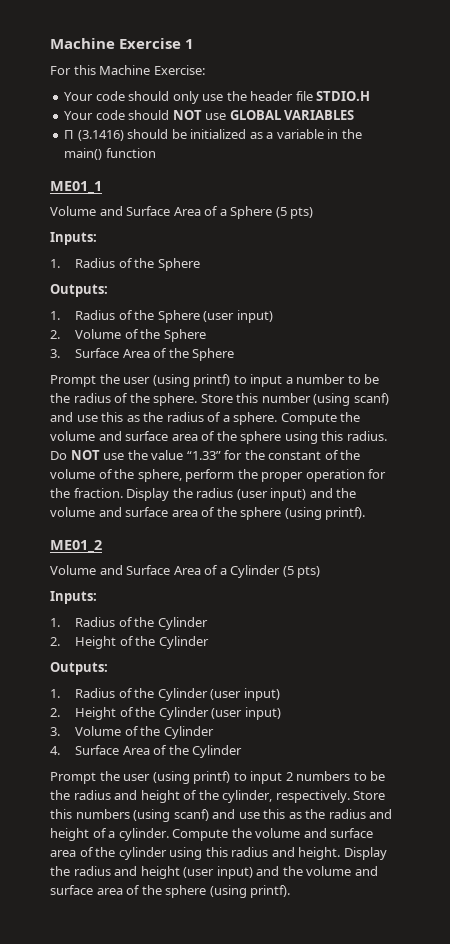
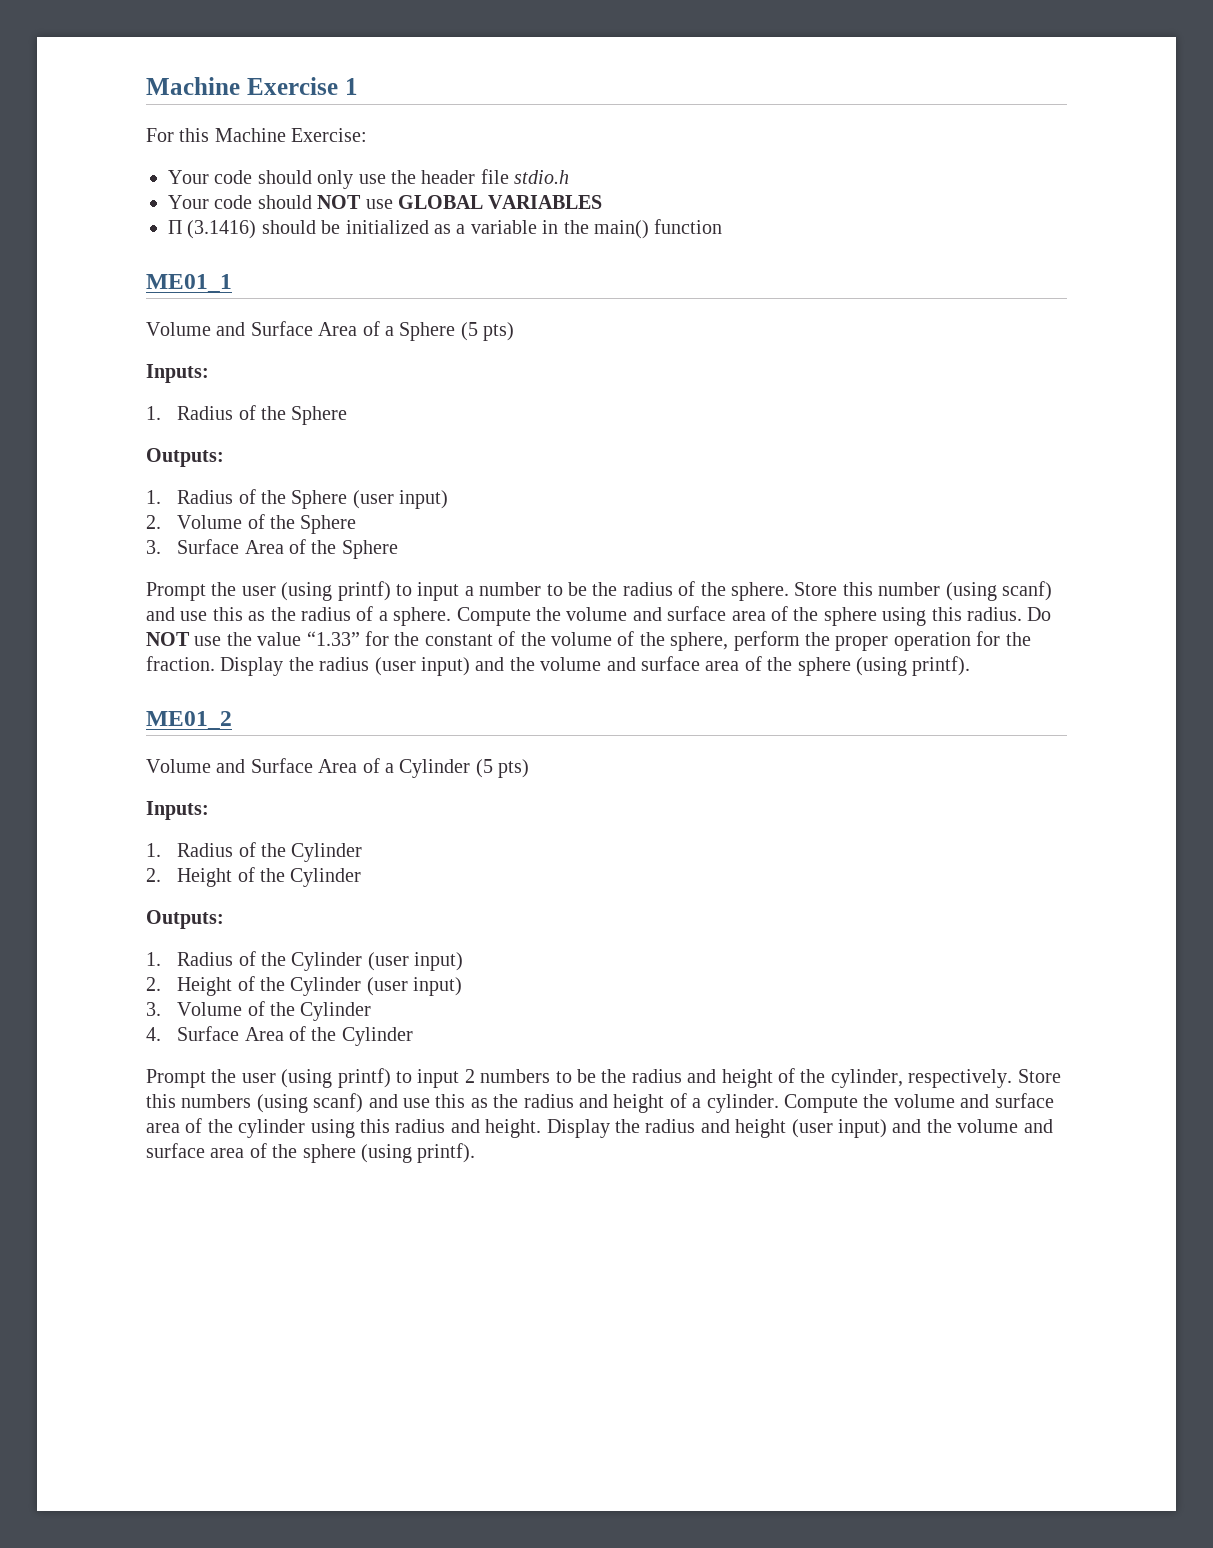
- Your code should only use the header file STDIO.H
+ Your code should only use the header file stdio.h

